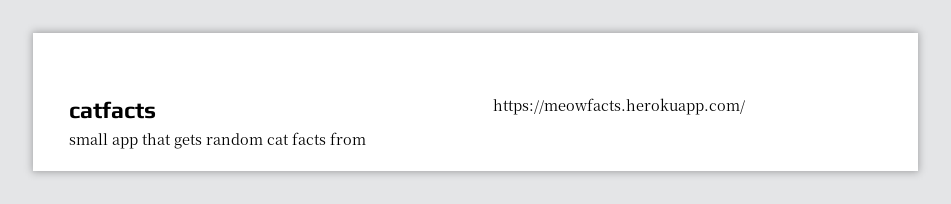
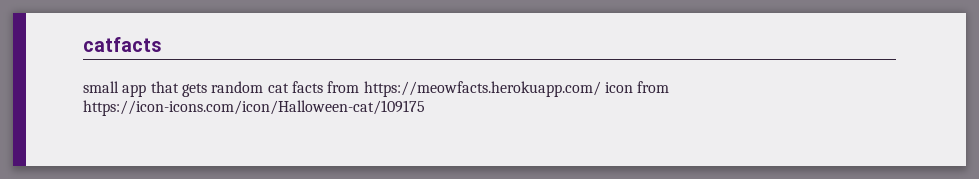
- small app that gets random cat facts from https://meowfacts.herokuapp.com/
+ small app that gets random cat facts from https://meowfacts.herokuapp.com/ icon from https://icon-icons.com/icon/Halloween-cat/109175

